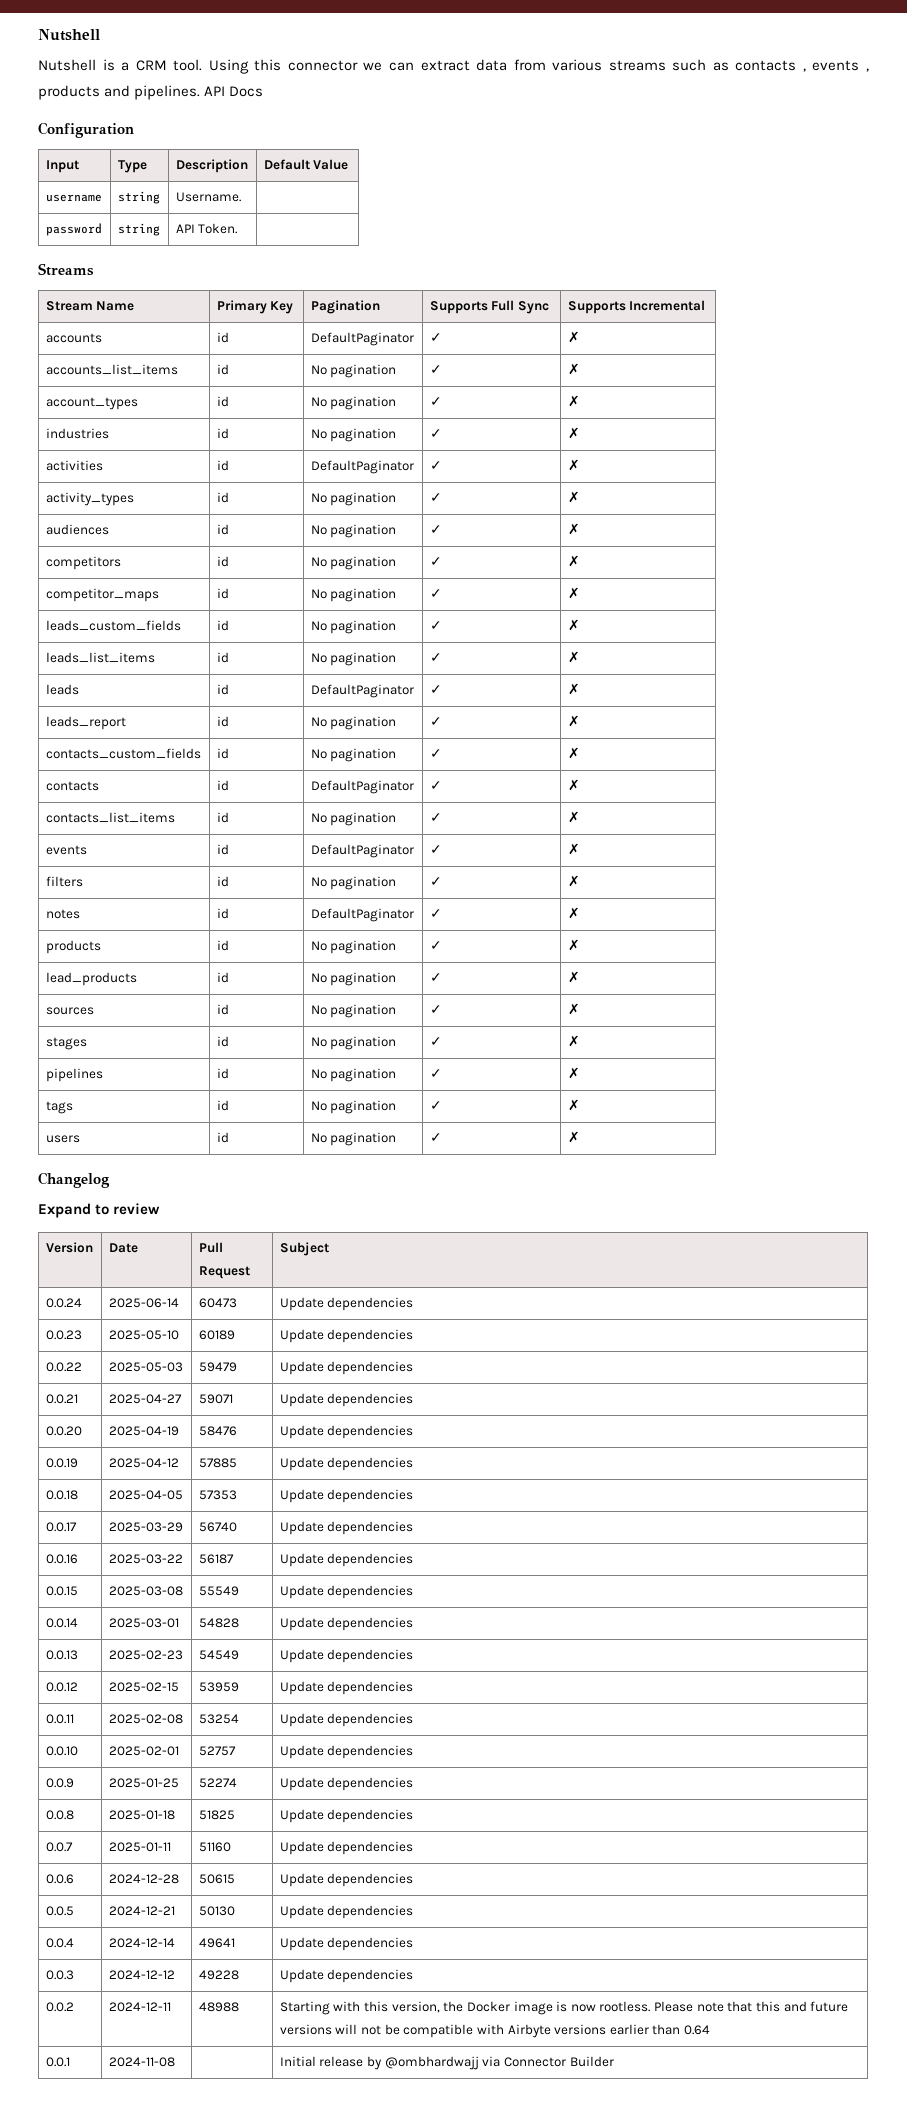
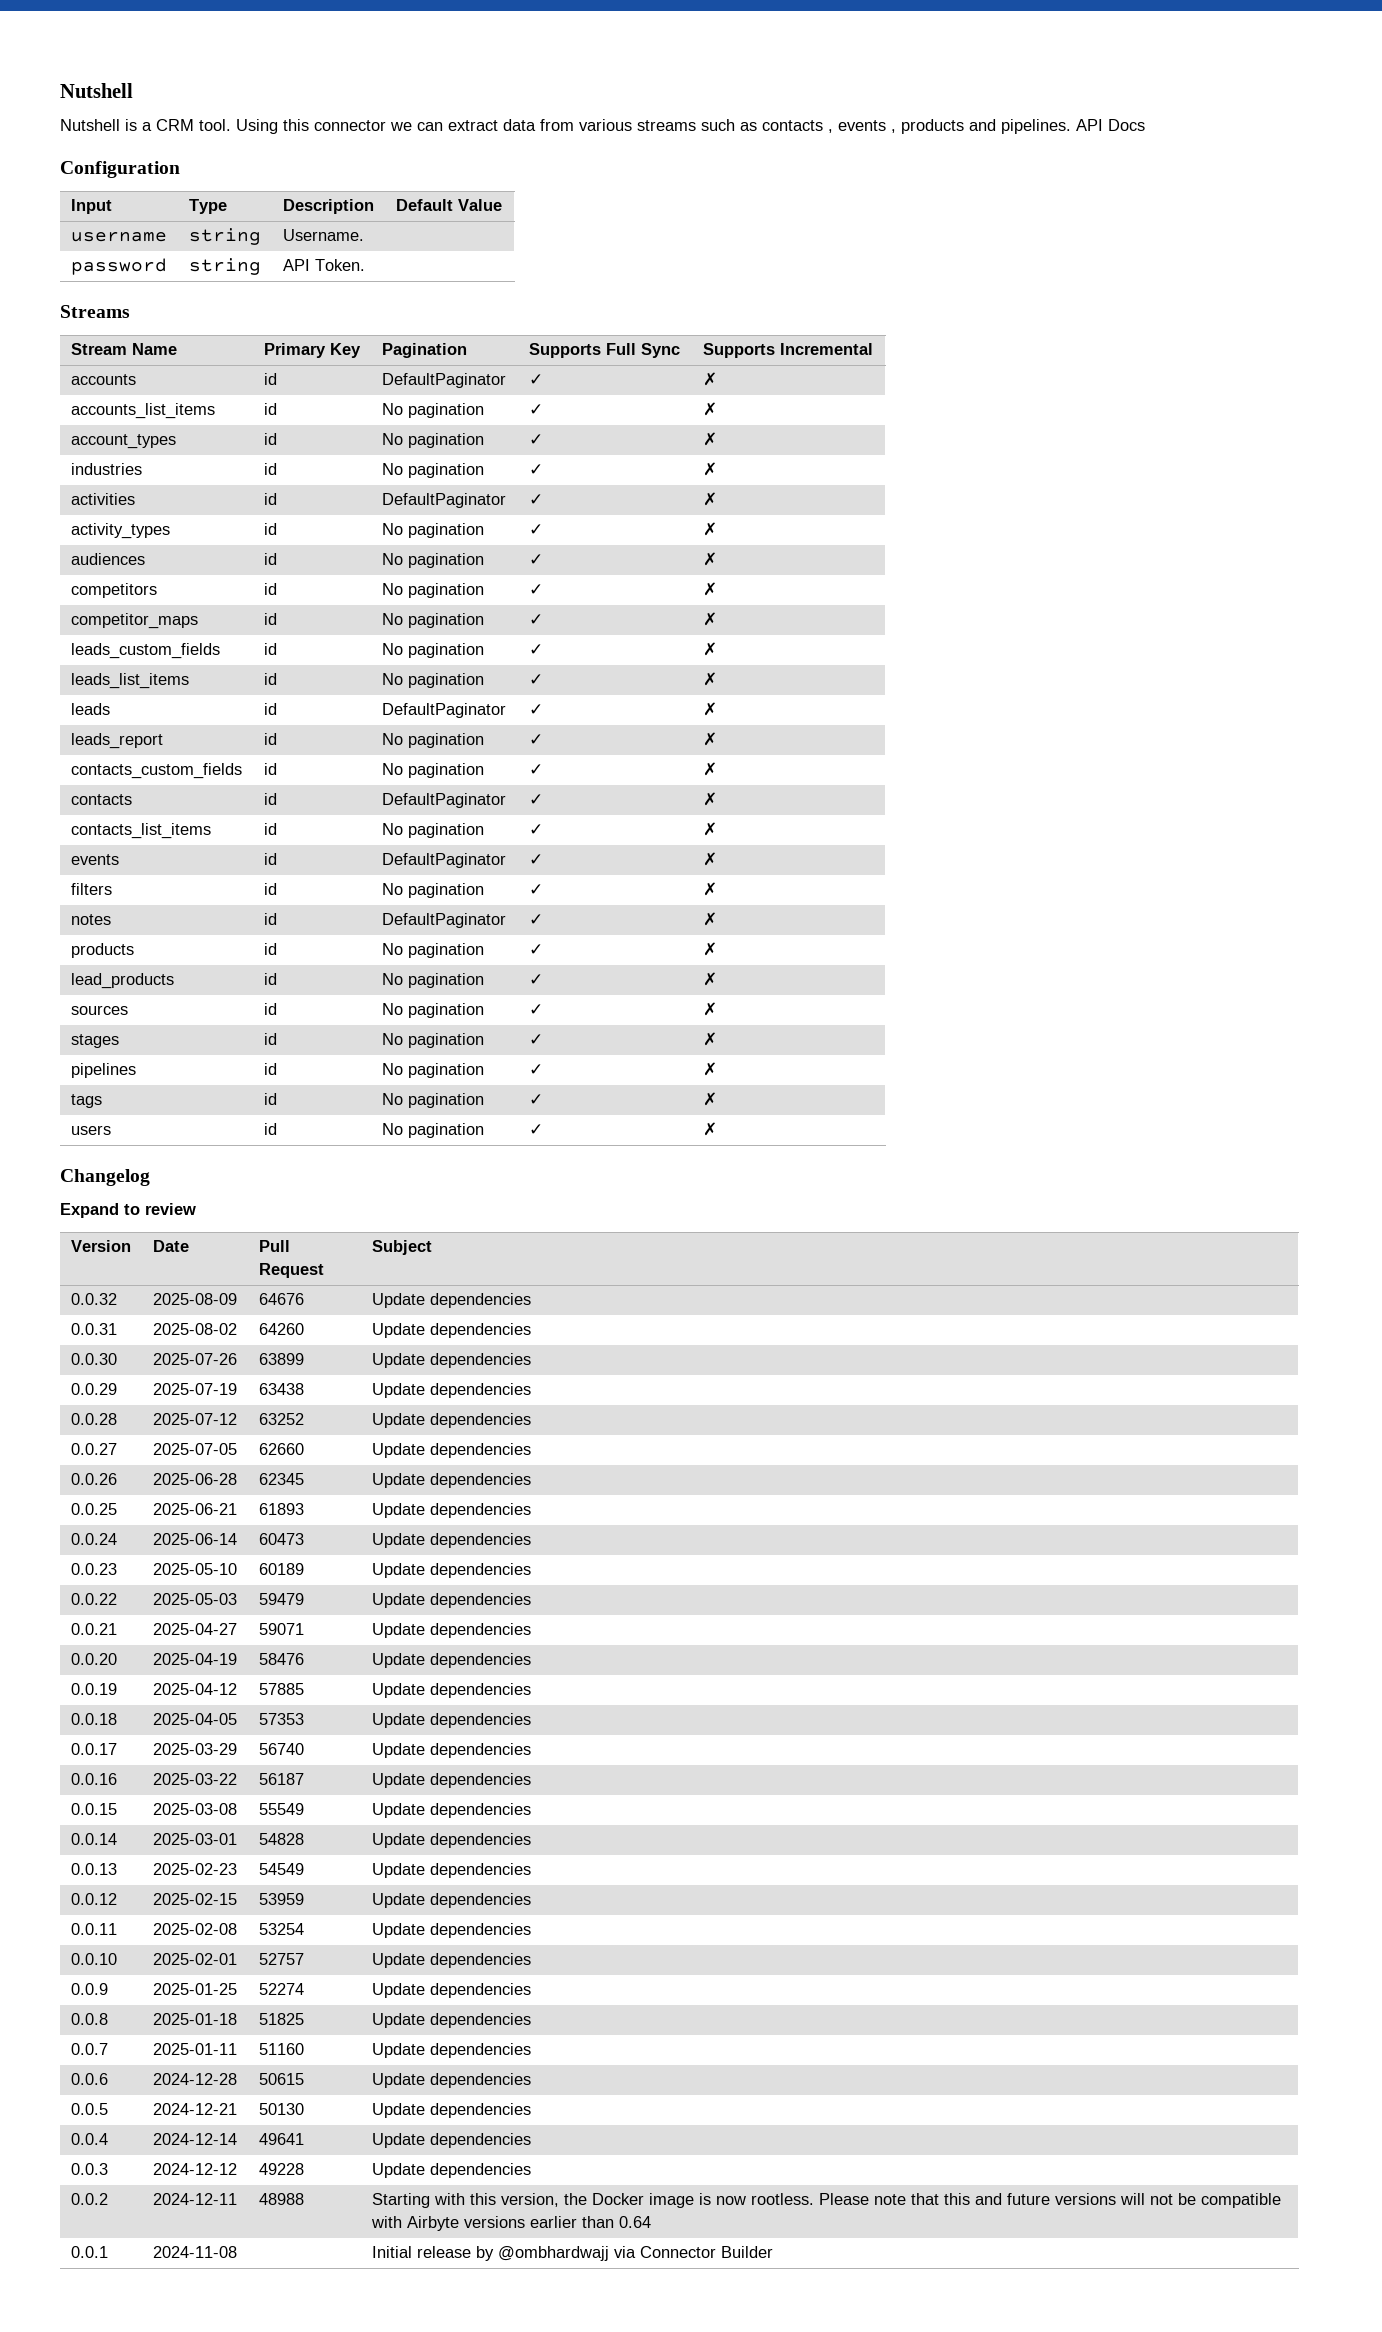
+ 0.0.32 | 2025-08-09 | 64676 | Update dependencies
+ 0.0.31 | 2025-08-02 | 64260 | Update dependencies
+ 0.0.30 | 2025-07-26 | 63899 | Update dependencies
+ 0.0.29 | 2025-07-19 | 63438 | Update dependencies
+ 0.0.28 | 2025-07-12 | 63252 | Update dependencies
+ 0.0.27 | 2025-07-05 | 62660 | Update dependencies
+ 0.0.26 | 2025-06-28 | 62345 | Update dependencies
+ 0.0.25 | 2025-06-21 | 61893 | Update dependencies

